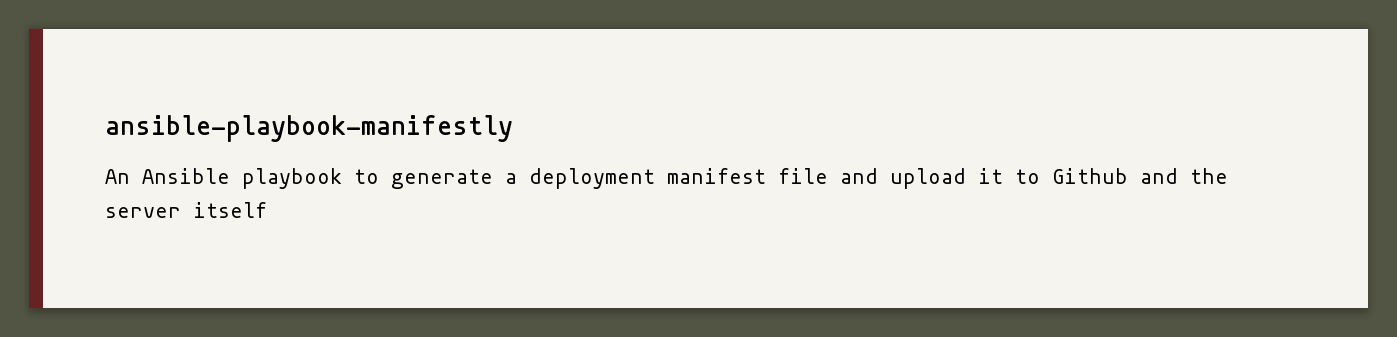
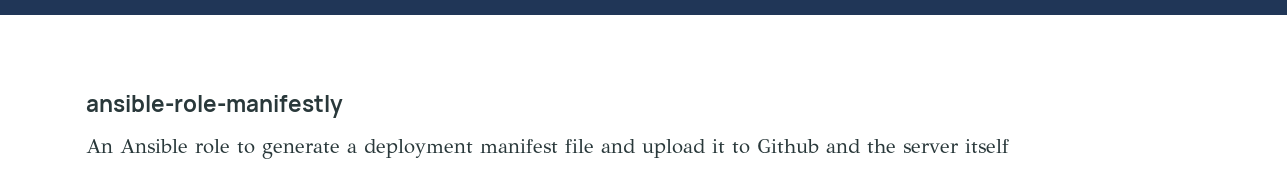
- ansible-playbook-manifestly
+ ansible-role-manifestly
- An Ansible playbook to generate a deployment manifest file and upload it to Github and the server itself
+ An Ansible role to generate a deployment manifest file and upload it to Github and the server itself

